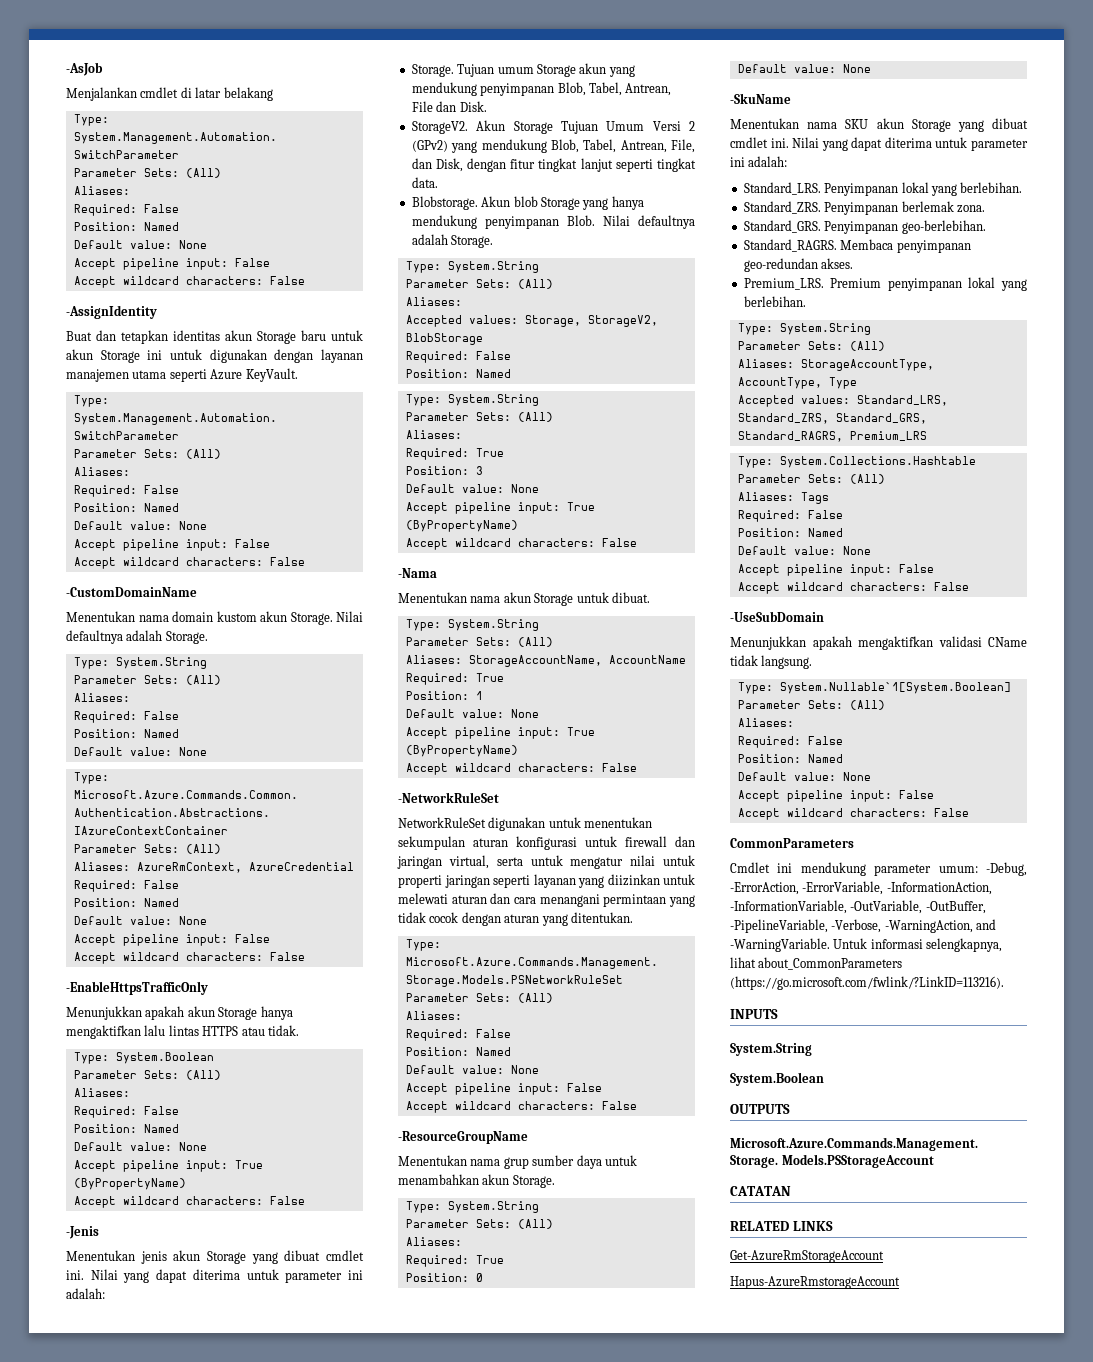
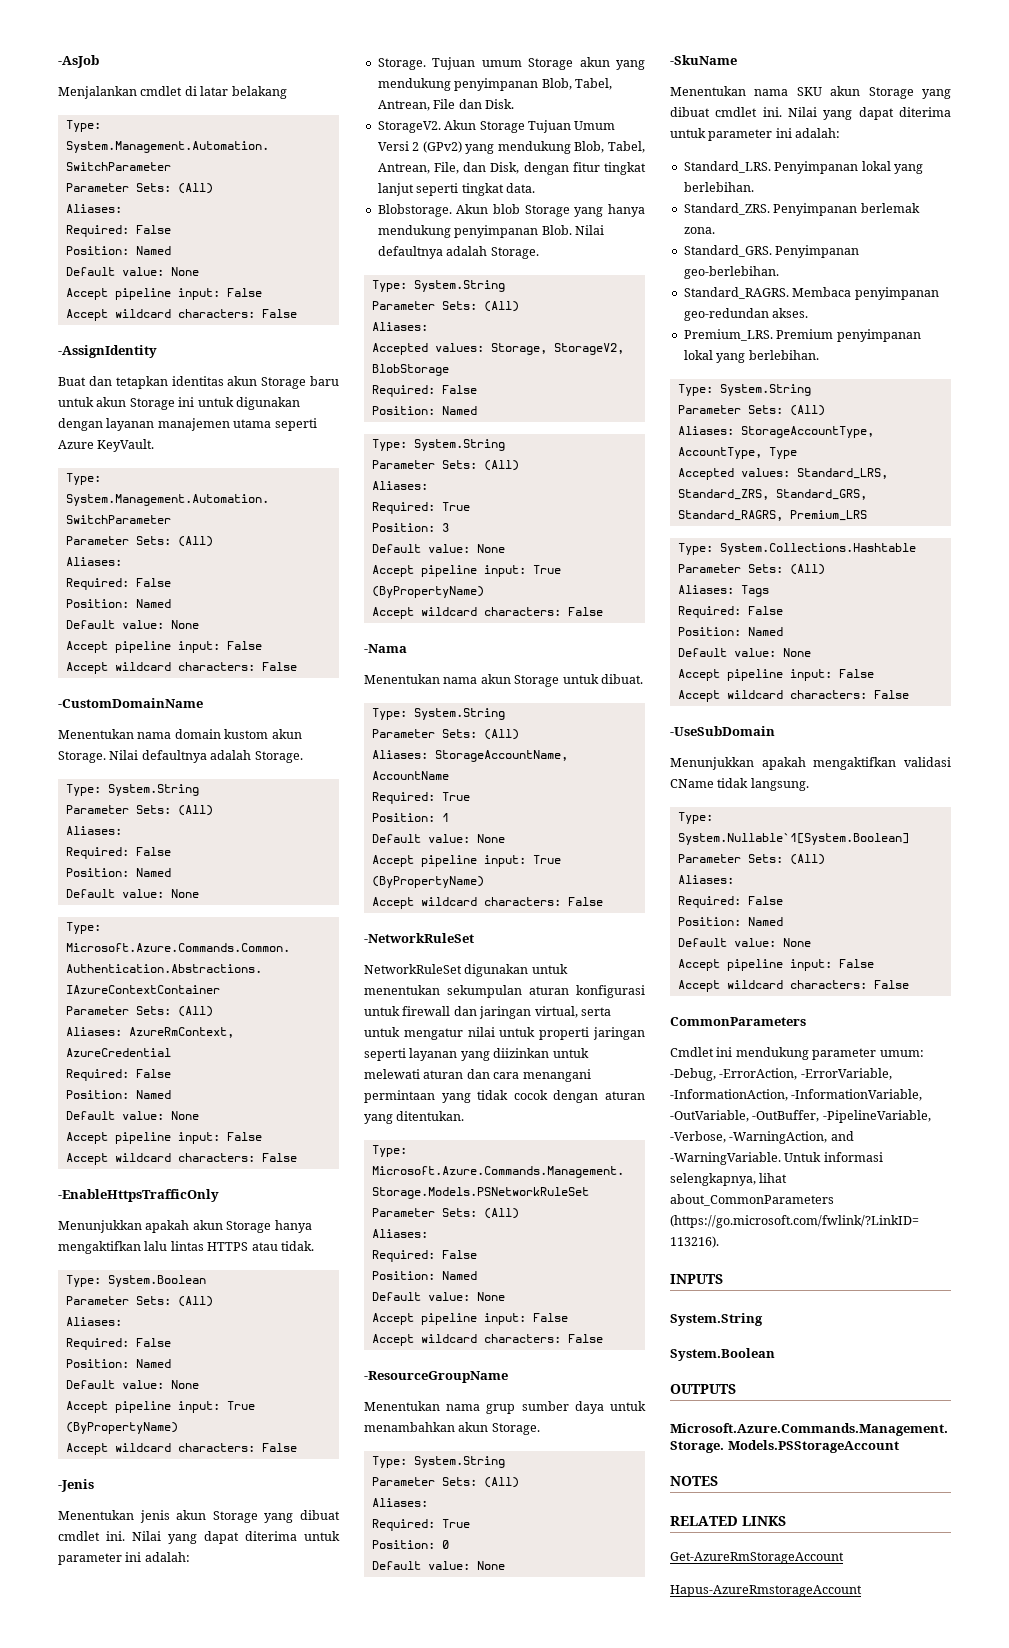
- CATATAN
+ NOTES

